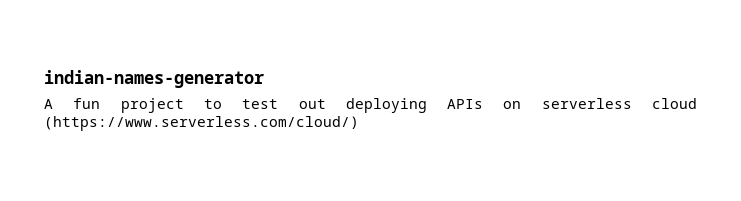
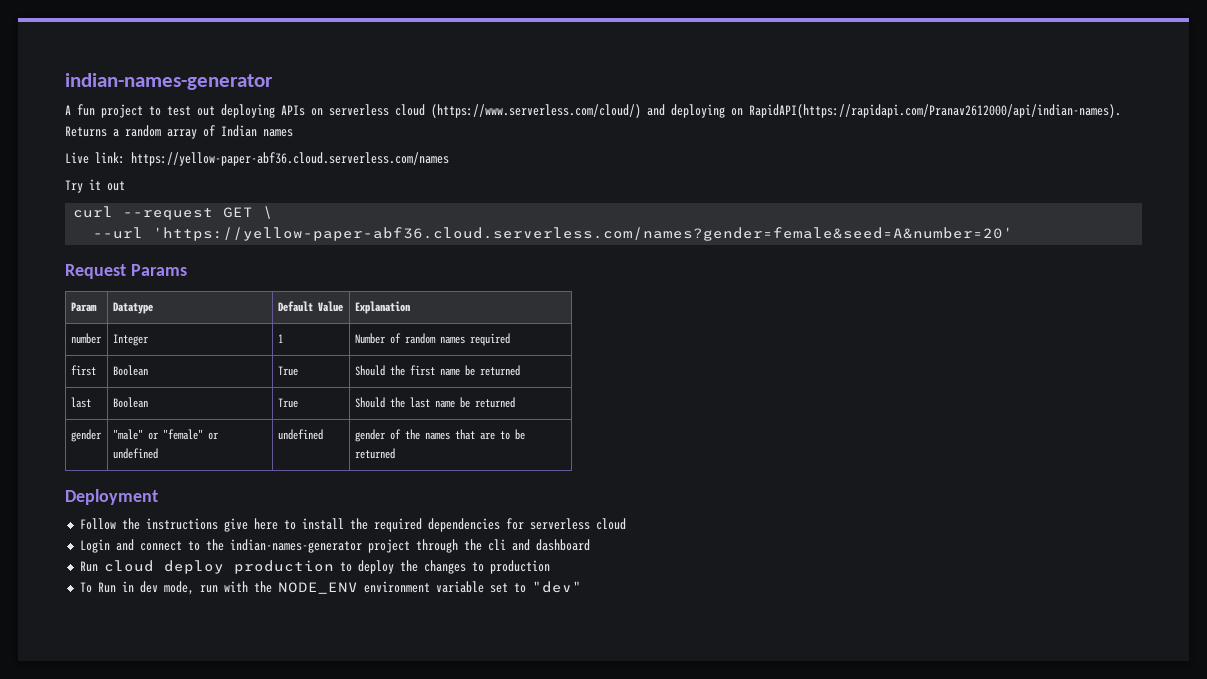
- A fun project to test out deploying APIs on serverless cloud (https://www.serverless.com/cloud/)
+ A fun project to test out deploying APIs on serverless cloud (https://www.serverless.com/cloud/) and deploying on RapidAPI(https://rapidapi.com/Pranav2612000/api/indian-names). Returns a random array of Indian names
+ Live link: https://yellow-paper-abf36.cloud.serverless.com/names
+ Try it out
+ curl --request GET \
+ --url 'https://yellow-paper-abf36.cloud.serverless.com/names?gender=female&seed=A&number=20'
+ Request Params
+ Param | Datatype | Default Value | Explanation
+ number | Integer | 1 | Number of random names required
+ first | Boolean | True | Should the first name be returned
+ last | Boolean | True | Should the last name be returned
+ gender | "male" or "female" or undefined | undefined | gender of the names that are to be returned
+ Deployment
+ Follow the instructions give here to install the required dependencies for serverless cloud
+ Login and connect to the indian-names-generator project through the cli and dashboard
+ Run cloud deploy production to deploy the changes to production
+ To Run in dev mode, run with the NODE_ENV environment variable set to "dev"

